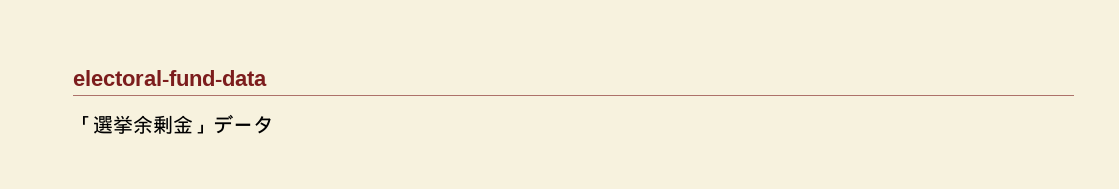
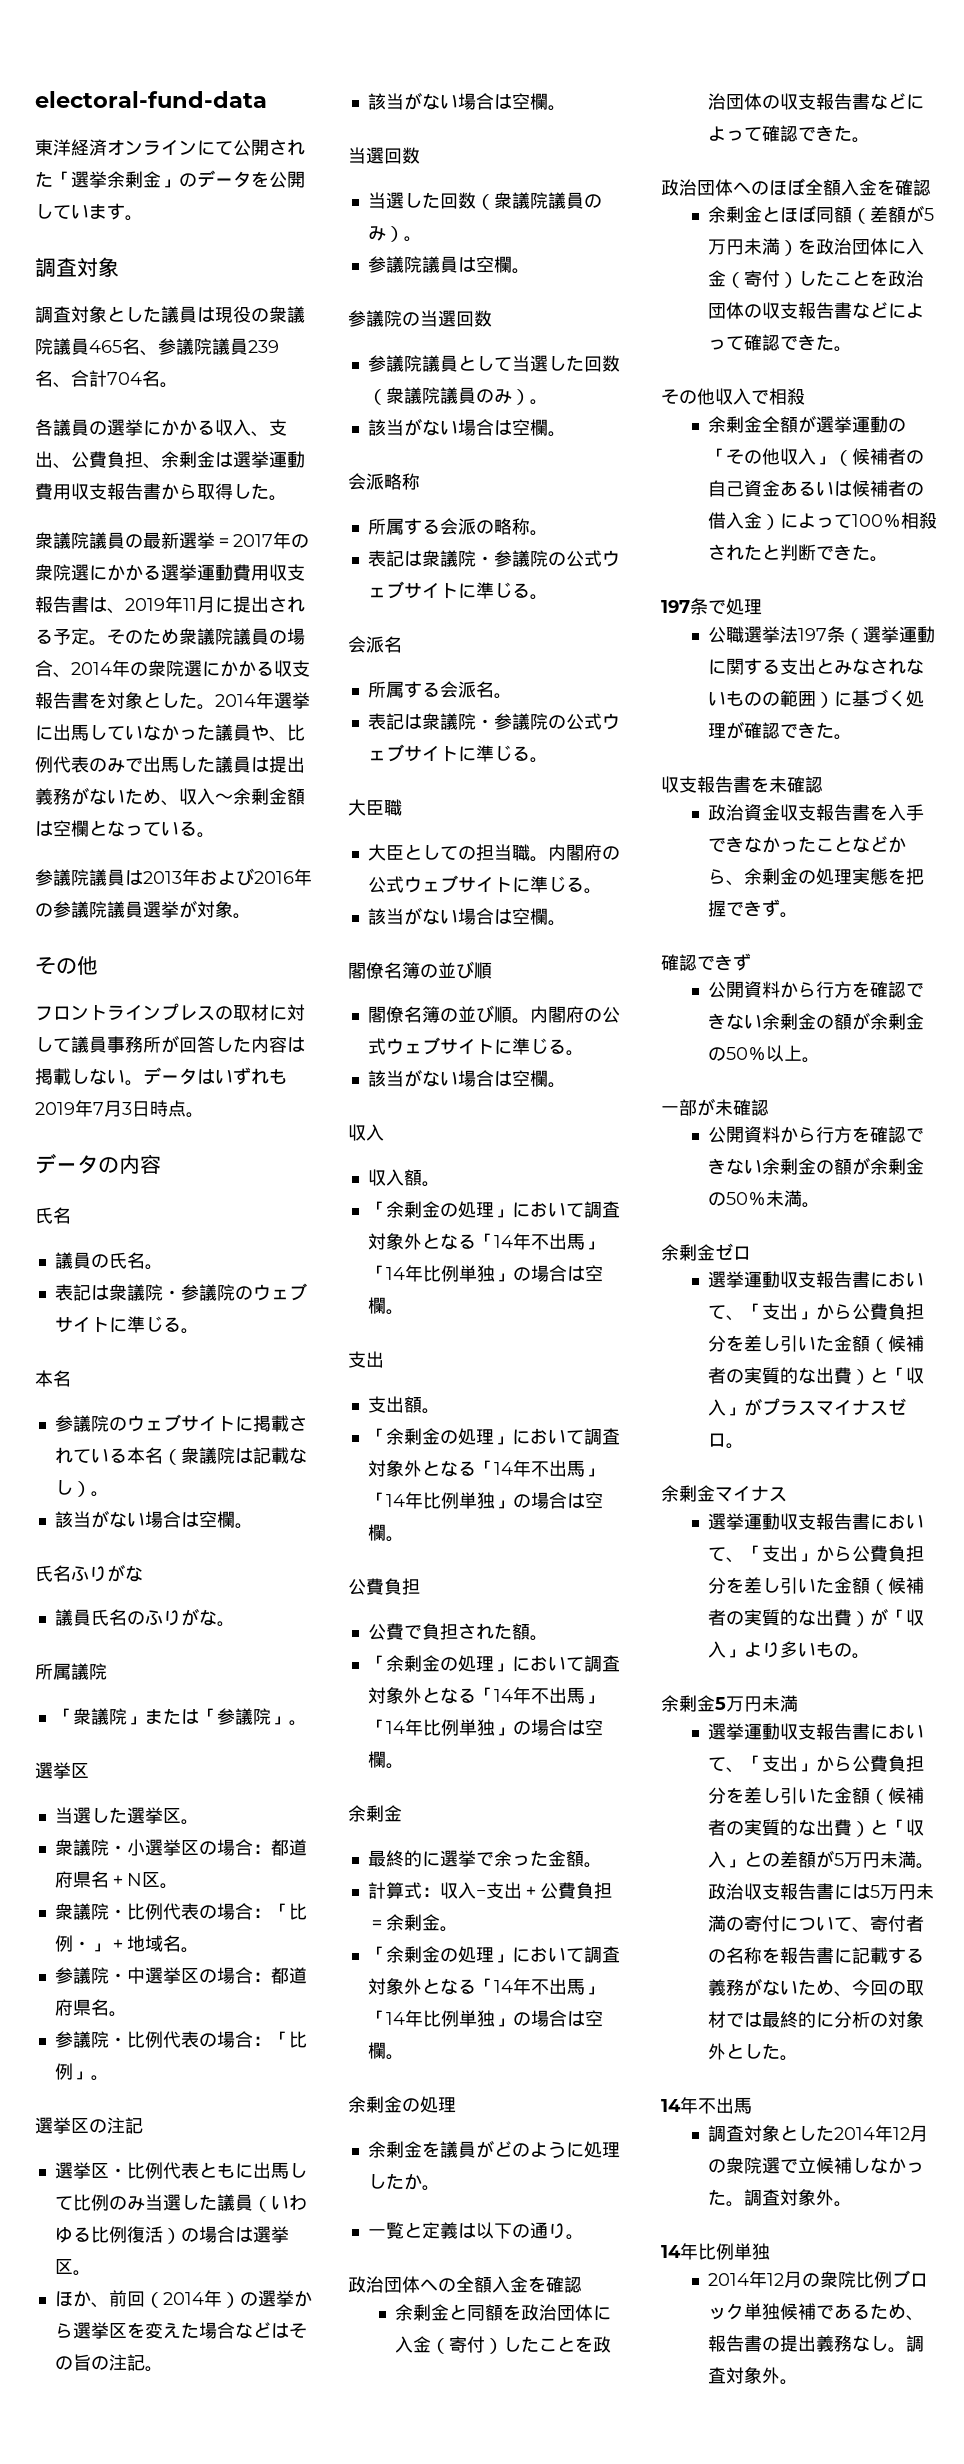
- 「選挙余剰金」データ
+ 東洋経済オンラインにて公開された「選挙余剰金」のデータを公開しています。
+ 調査対象
+ 調査対象とした議員は現役の衆議院議員465名、参議院議員239名、合計704名。
+ 各議員の選挙にかかる収入、支出、公費負担、余剰金は選挙運動費用収支報告書から取得した。
+ 衆議院議員の最新選挙＝2017年の衆院選にかかる選挙運動費用収支報告書は、2019年11月に提出される予定。そのため衆議院議員の場合、2014年の衆院選にかかる収支報告書を対象とした。2014年選挙に出馬していなかった議員や、比例代表のみで出馬した議員は提出義務がないため、収入〜余剰金額は空欄となっている。
+ 参議院議員は2013年および2016年の参議院議員選挙が対象。
+ その他
+ フロントラインプレスの取材に対して議員事務所が回答した内容は掲載しない。データはいずれも2019年7月3日時点。
+ データの内容
+ 氏名
+ 議員の氏名。
+ 表記は衆議院・参議院のウェブサイトに準じる。
+ 本名
+ 参議院のウェブサイトに掲載されている本名（衆議院は記載なし）。
+ 該当がない場合は空欄。
+ 氏名ふりがな
+ 議員氏名のふりがな。
+ 所属議院
+ 「衆議院」または「参議院」。
+ 選挙区
+ 当選した選挙区。
+ 衆議院・小選挙区の場合：都道府県名＋N区。
+ 衆議院・比例代表の場合：「比例・」＋地域名。
+ 参議院・中選挙区の場合：都道府県名。
+ 参議院・比例代表の場合：「比例」。
+ 選挙区の注記
+ 選挙区・比例代表ともに出馬して比例のみ当選した議員（いわゆる比例復活）の場合は選挙区。
+ ほか、前回（2014年）の選挙から選挙区を変えた場合などはその旨の注記。
+ 該当がない場合は空欄。
+ 当選回数
+ 当選した回数（衆議院議員のみ）。
+ 参議院議員は空欄。
+ 参議院の当選回数
+ 参議院議員として当選した回数（衆議院議員のみ）。
+ 該当がない場合は空欄。
+ 会派略称
+ 所属する会派の略称。
+ 表記は衆議院・参議院の公式ウェブサイトに準じる。
+ 会派名
+ 所属する会派名。
+ 表記は衆議院・参議院の公式ウェブサイトに準じる。
+ 大臣職
+ 大臣としての担当職。内閣府の公式ウェブサイトに準じる。
+ 該当がない場合は空欄。
+ 閣僚名簿の並び順
+ 閣僚名簿の並び順。内閣府の公式ウェブサイトに準じる。
+ 該当がない場合は空欄。
+ 収入
+ 収入額。
+ 「余剰金の処理」において調査対象外となる「14年不出馬」「14年比例単独」の場合は空欄。
+ 支出
+ 支出額。
+ 「余剰金の処理」において調査対象外となる「14年不出馬」「14年比例単独」の場合は空欄。
+ 公費負担
+ 公費で負担された額。
+ 「余剰金の処理」において調査対象外となる「14年不出馬」「14年比例単独」の場合は空欄。
+ 余剰金
+ 最終的に選挙で余った金額。
+ 計算式：収入−支出＋公費負担＝余剰金。
+ 「余剰金の処理」において調査対象外となる「14年不出馬」「14年比例単独」の場合は空欄。
+ 余剰金の処理
+ 余剰金を議員がどのように処理したか。
+ 一覧と定義は以下の通り。
+ 政治団体への全額入金を確認
+ 余剰金と同額を政治団体に入金（寄付）したことを政治団体の収支報告書などによって確認できた。
+ 政治団体へのほぼ全額入金を確認
+ 余剰金とほぼ同額（差額が5万円未満）を政治団体に入金（寄付）したことを政治団体の収支報告書などによって確認できた。
+ その他収入で相殺
+ 余剰金全額が選挙運動の「その他収入」（候補者の自己資金あるいは候補者の借入金）によって100％相殺されたと判断できた。
+ 197条で処理
+ 公職選挙法197条（選挙運動に関する支出とみなされないものの範囲）に基づく処理が確認できた。
+ 収支報告書を未確認
+ 政治資金収支報告書を入手できなかったことなどから、余剰金の処理実態を把握できず。
+ 確認できず
+ 公開資料から行方を確認できない余剰金の額が余剰金の50％以上。
+ 一部が未確認
+ 公開資料から行方を確認できない余剰金の額が余剰金の50％未満。
+ 余剰金ゼロ
+ 選挙運動収支報告書において、「支出」から公費負担分を差し引いた金額（候補者の実質的な出費）と「収入」がプラスマイナスゼロ。
+ 余剰金マイナス
+ 選挙運動収支報告書において、「支出」から公費負担分を差し引いた金額（候補者の実質的な出費）が「収入」より多いもの。
+ 余剰金5万円未満
+ 選挙運動収支報告書において、「支出」から公費負担分を差し引いた金額（候補者の実質的な出費）と「収入」との差額が5万円未満。政治収支報告書には5万円未満の寄付について、寄付者の名称を報告書に記載する義務がないため、今回の取材では最終的に分析の対象外とした。
+ 14年不出馬
+ 調査対象とした2014年12月の衆院選で立候補しなかった。調査対象外。
+ 14年比例単独
+ 2014年12月の衆院比例ブロック単独候補であるため、報告書の提出義務なし。調査対象外。

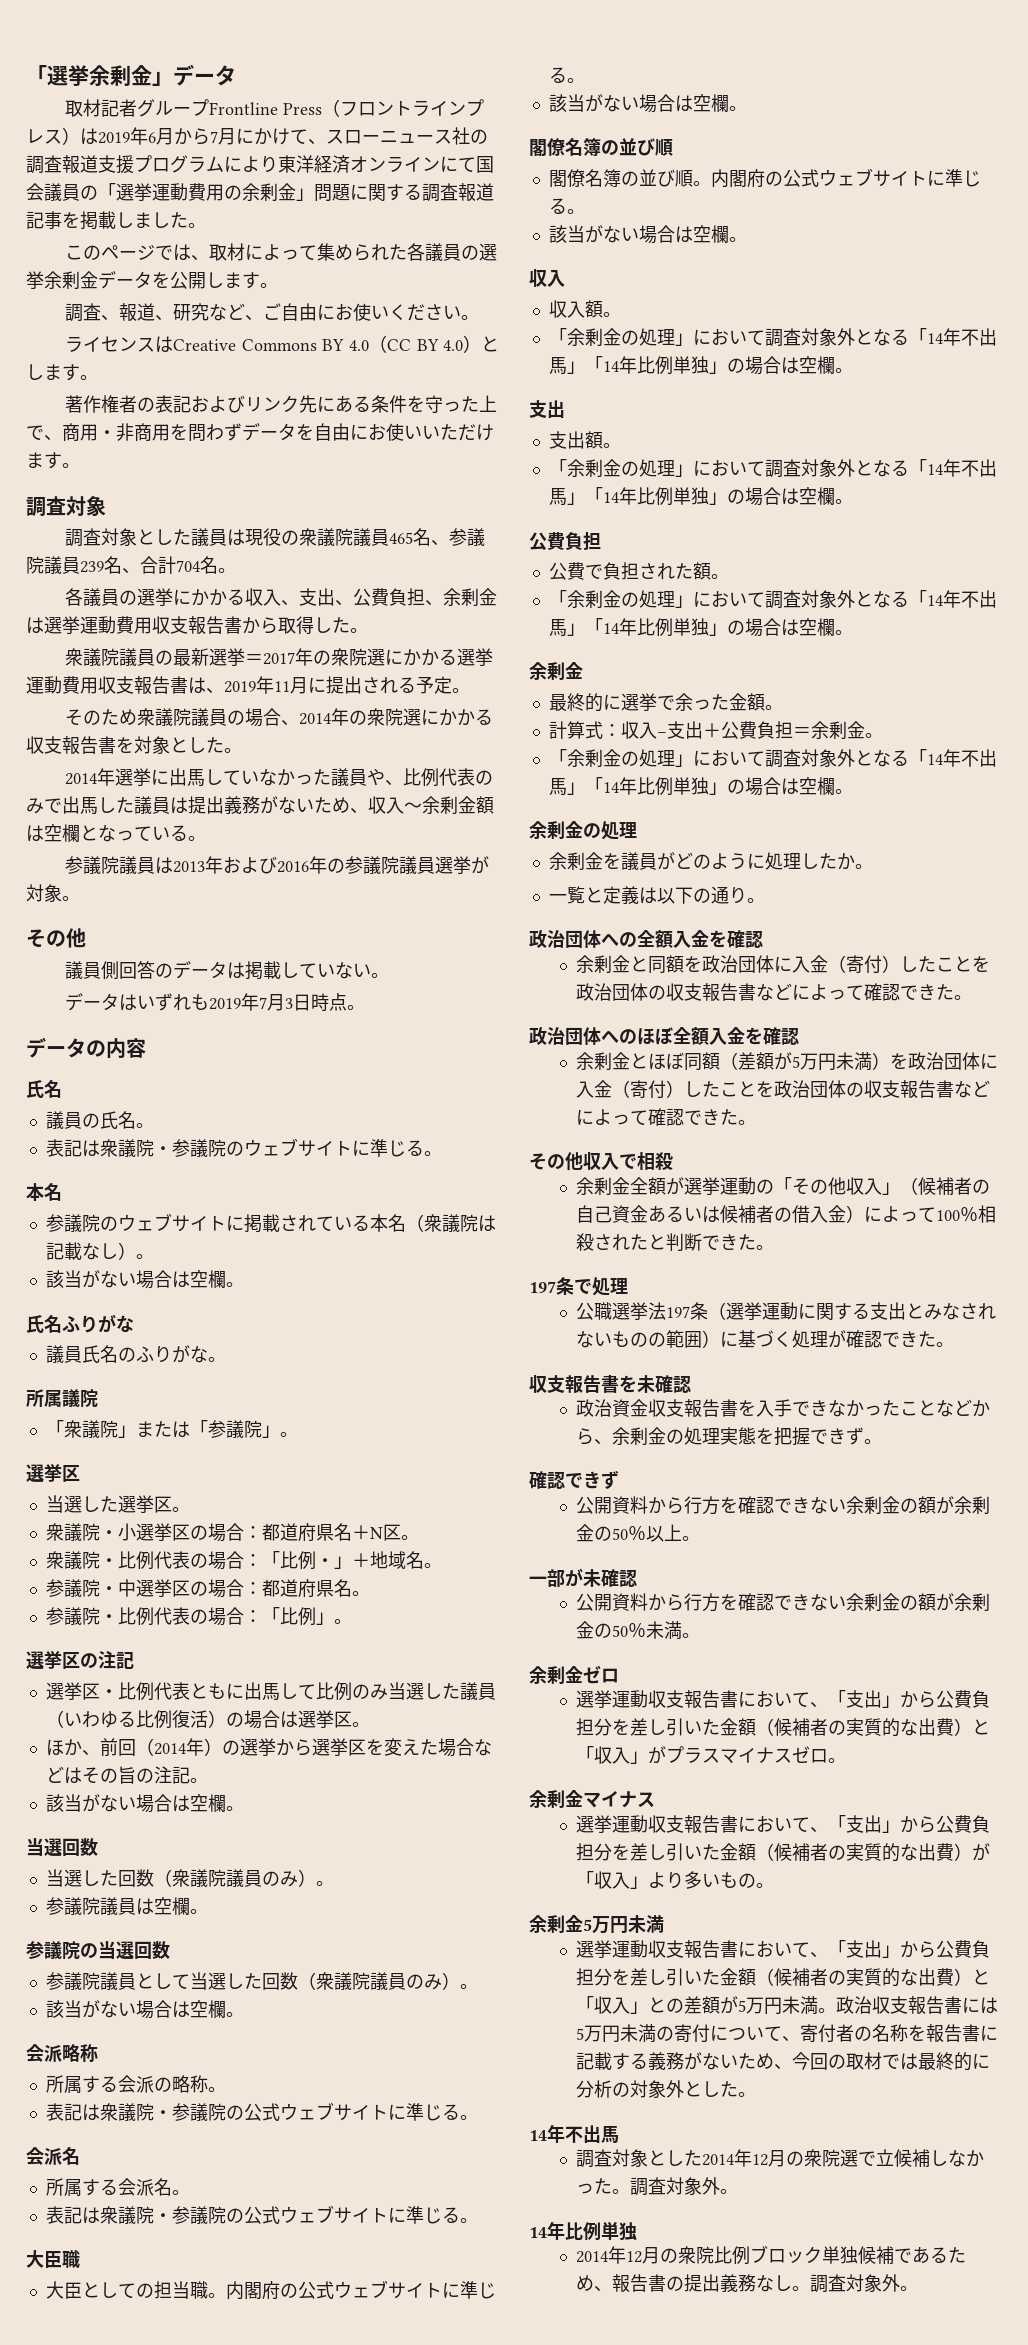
- electoral-fund-data
- 東洋経済オンラインにて公開された「選挙余剰金」のデータを公開しています。
+ 「選挙余剰金」データ
+ 取材記者グループFrontline Press（フロントラインプレス）は2019年6月から7月にかけて、スローニュース社の調査報道支援プログラムにより東洋経済オンラインにて国会議員の「選挙運動費用の余剰金」問題に関する調査報道記事を掲載しました。
+ このページでは、取材によって集められた各議員の選挙余剰金データを公開します。
+ 調査、報道、研究など、ご自由にお使いください。
+ ライセンスはCreative Commons BY 4.0（CC BY 4.0）とします。
+ 著作権者の表記およびリンク先にある条件を守った上で、商用・非商用を問わずデータを自由にお使いいただけます。
- 衆議院議員の最新選挙＝2017年の衆院選にかかる選挙運動費用収支報告書は、2019年11月に提出される予定。そのため衆議院議員の場合、2014年の衆院選にかかる収支報告書を対象とした。2014年選挙に出馬していなかった議員や、比例代表のみで出馬した議員は提出義務がないため、収入〜余剰金額は空欄となっている。
+ 衆議院議員の最新選挙＝2017年の衆院選にかかる選挙運動費用収支報告書は、2019年11月に提出される予定。
+ そのため衆議院議員の場合、2014年の衆院選にかかる収支報告書を対象とした。
+ 2014年選挙に出馬していなかった議員や、比例代表のみで出馬した議員は提出義務がないため、収入〜余剰金額は空欄となっている。
- フロントラインプレスの取材に対して議員事務所が回答した内容は掲載しない。データはいずれも2019年7月3日時点。
+ 議員側回答のデータは掲載していない。
+ データはいずれも2019年7月3日時点。

